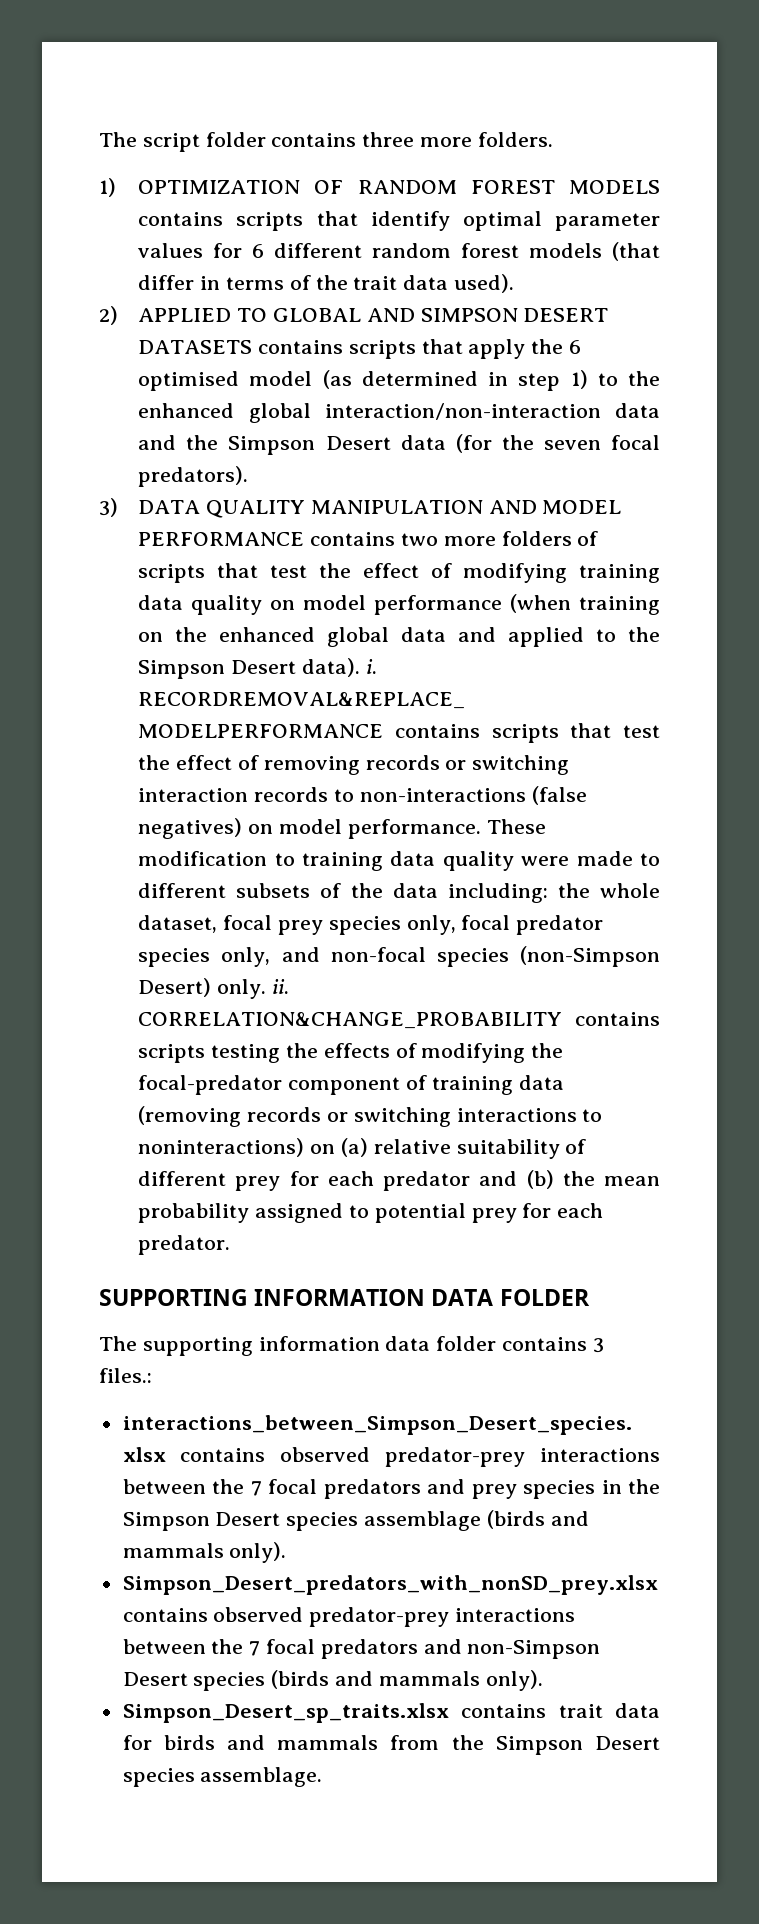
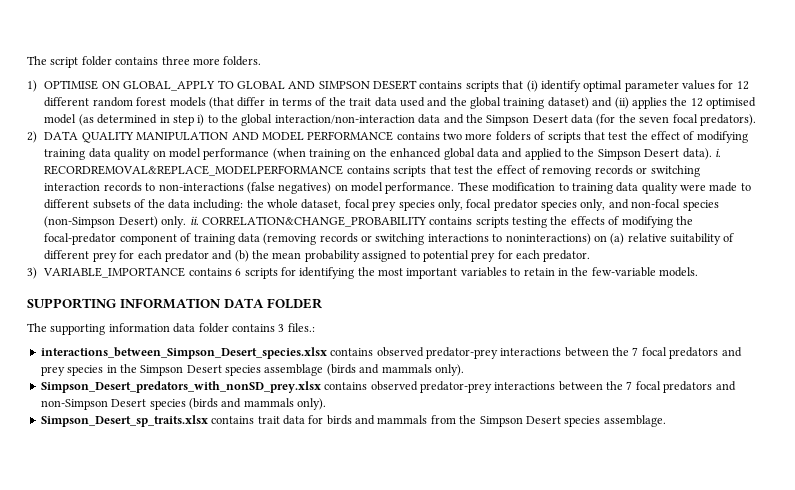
- 1) OPTIMIZATION OF RANDOM FOREST MODELS contains scripts that identify optimal parameter values for 6 different random forest models (that differ in terms of the trait data used).
- 2) APPLIED TO GLOBAL AND SIMPSON DESERT DATASETS contains scripts that apply the 6 optimised model (as determined in step 1) to the enhanced global interaction/non-interaction data and the Simpson Desert data (for the seven focal predators).
+ 1) OPTIMISE ON GLOBAL_APPLY TO GLOBAL AND SIMPSON DESERT contains scripts that (i) identify optimal parameter values for 12 different random forest models (that differ in terms of the trait data used and the global training dataset) and (ii) applies the 12 optimised model (as determined in step i) to the global interaction/non-interaction data and the Simpson Desert data (for the seven focal predators).
- 3) DATA QUALITY MANIPULATION AND MODEL PERFORMANCE contains two more folders of scripts that test the effect of modifying training data quality on model performance (when training on the enhanced global data and applied to the Simpson Desert data). i.
+ 2) DATA QUALITY MANIPULATION AND MODEL PERFORMANCE contains two more folders of scripts that test the effect of modifying training data quality on model performance (when training on the enhanced global data and applied to the Simpson Desert data). i.
+ 3) VARIABLE_IMPORTANCE contains 6 scripts for identifying the most important variables to retain in the few-variable models.

